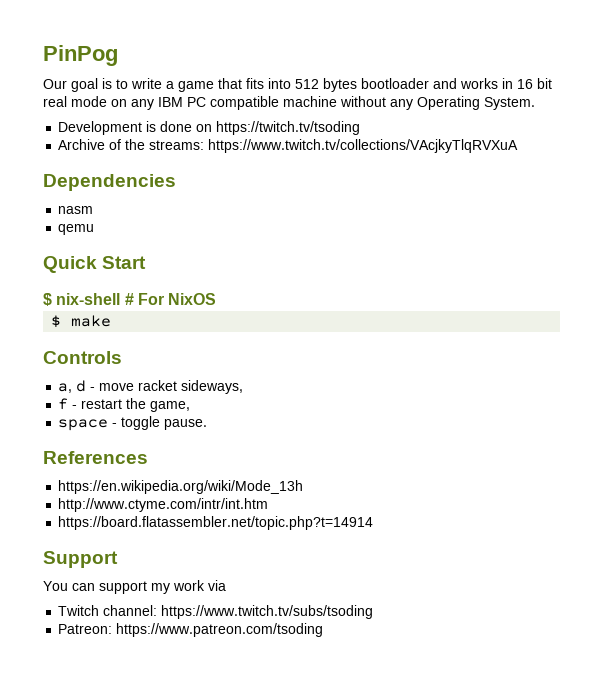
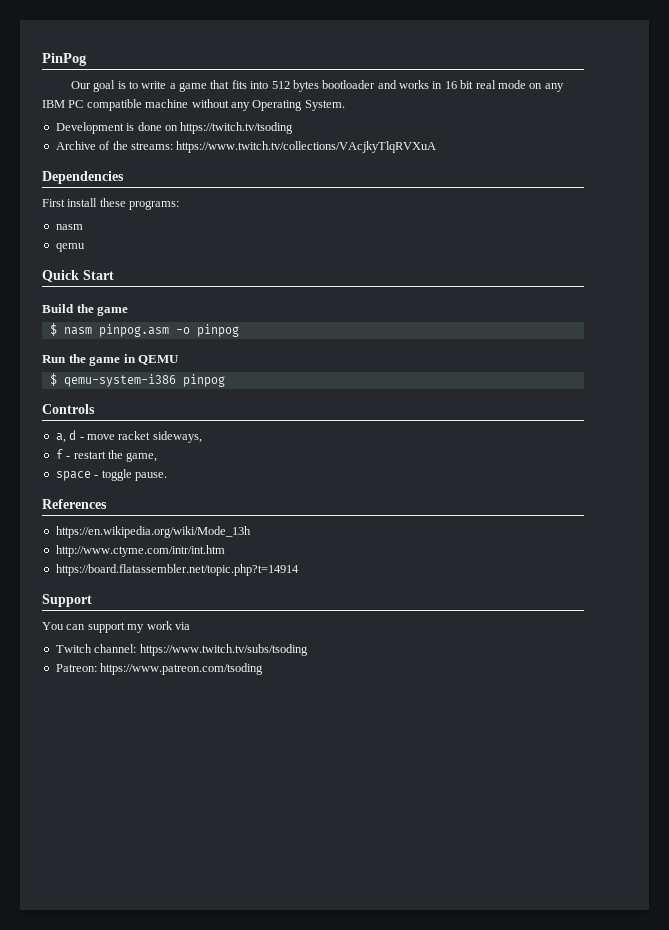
+ First install these programs:
- $ nix-shell # For NixOS
- $ make
+ Build the game
+ $ nasm pinpog.asm -o pinpog
+ Run the game in QEMU
+ $ qemu-system-i386 pinpog

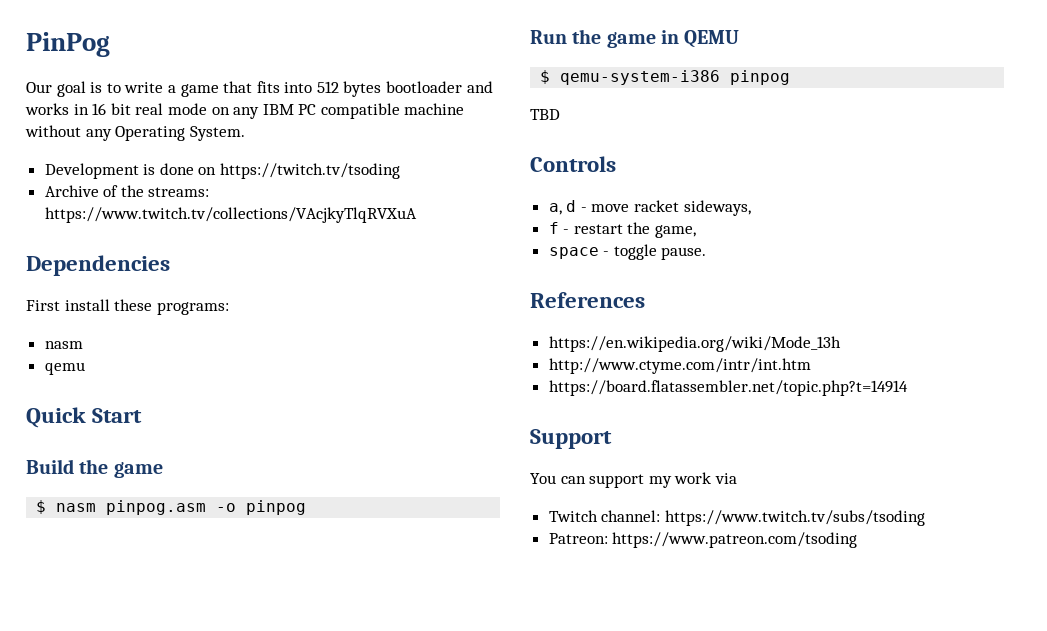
+ TBD

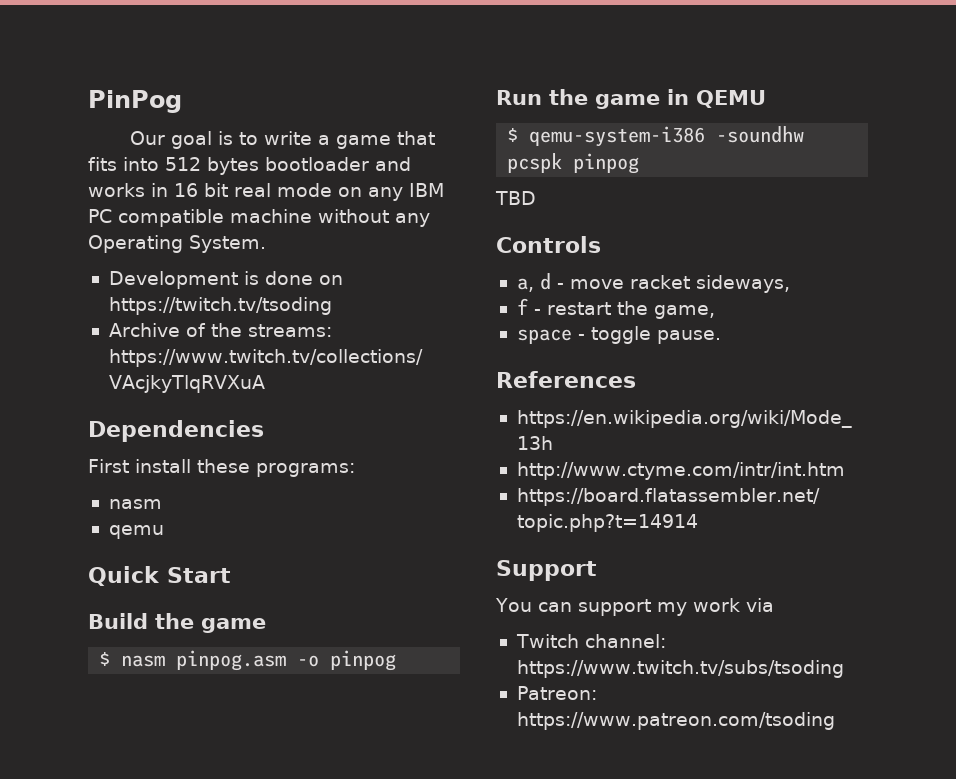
- $ qemu-system-i386 pinpog
+ $ qemu-system-i386 -soundhw pcspk pinpog

